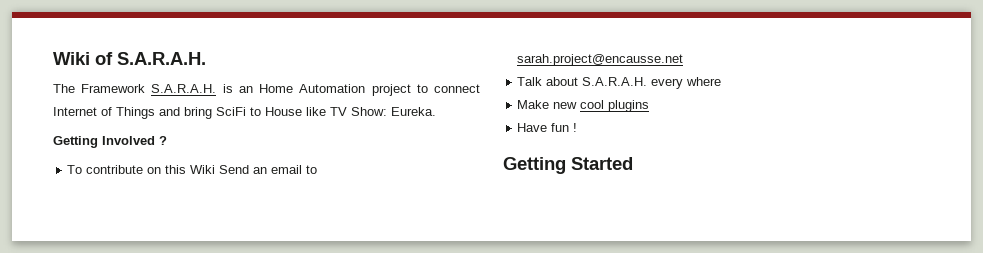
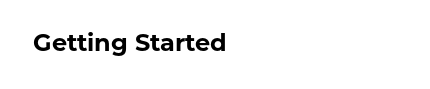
- Wiki of S.A.R.A.H.
- The Framework S.A.R.A.H. is an Home Automation project to connect Internet of Things and bring SciFi to House like TV Show: Eureka.
- Getting Involved ?
- To contribute on this Wiki Send an email to sarah.project@encausse.net
- Talk about S.A.R.A.H. every where
- Make new cool plugins
- Have fun !

